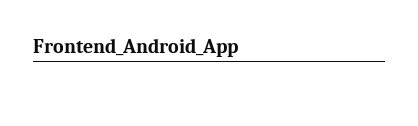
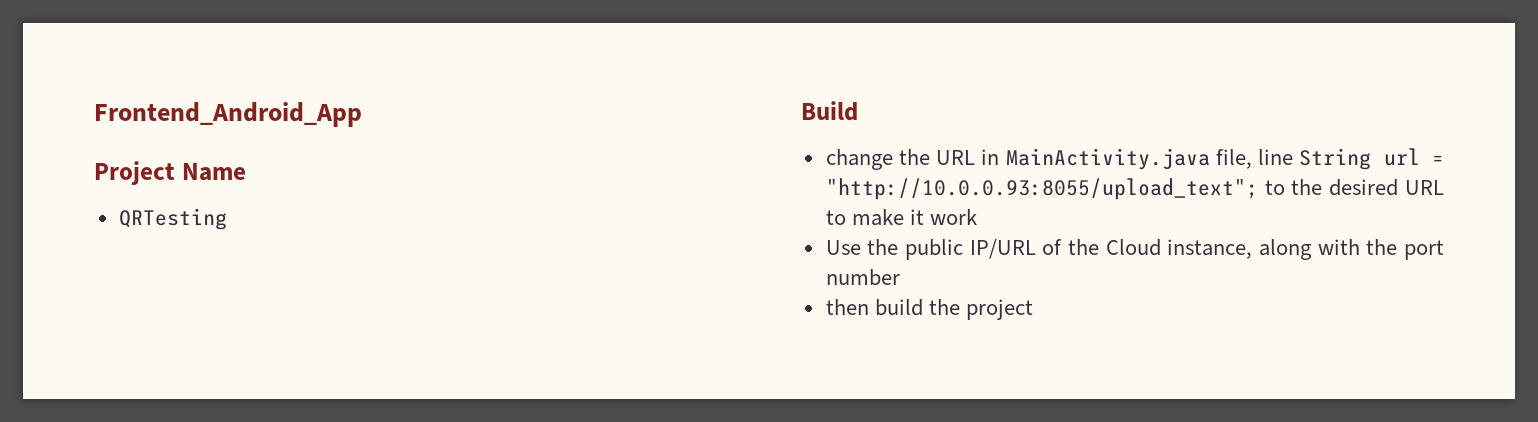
+ Project Name
+ QRTesting
+ Build
+ change the URL in MainActivity.java file, line String url = "http://10.0.0.93:8055/upload_text"; to the desired URL to make it work
+ Use the public IP/URL of the Cloud instance, along with the port number
+ then build the project

